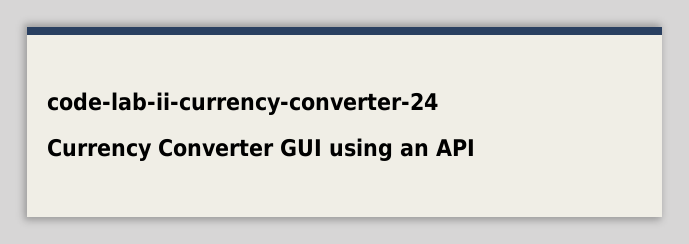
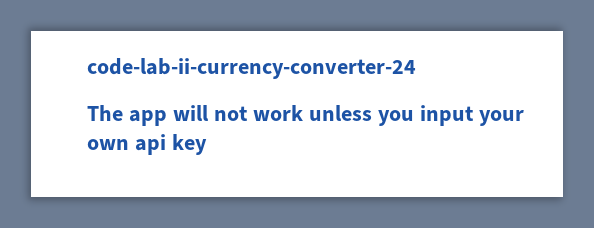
- Currency Converter GUI using an API
+ The app will not work unless you input your own api key

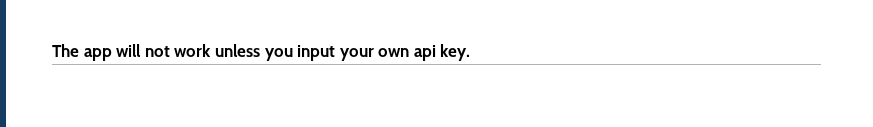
- code-lab-ii-currency-converter-24
- The app will not work unless you input your own api key
+ The app will not work unless you input your own api key.

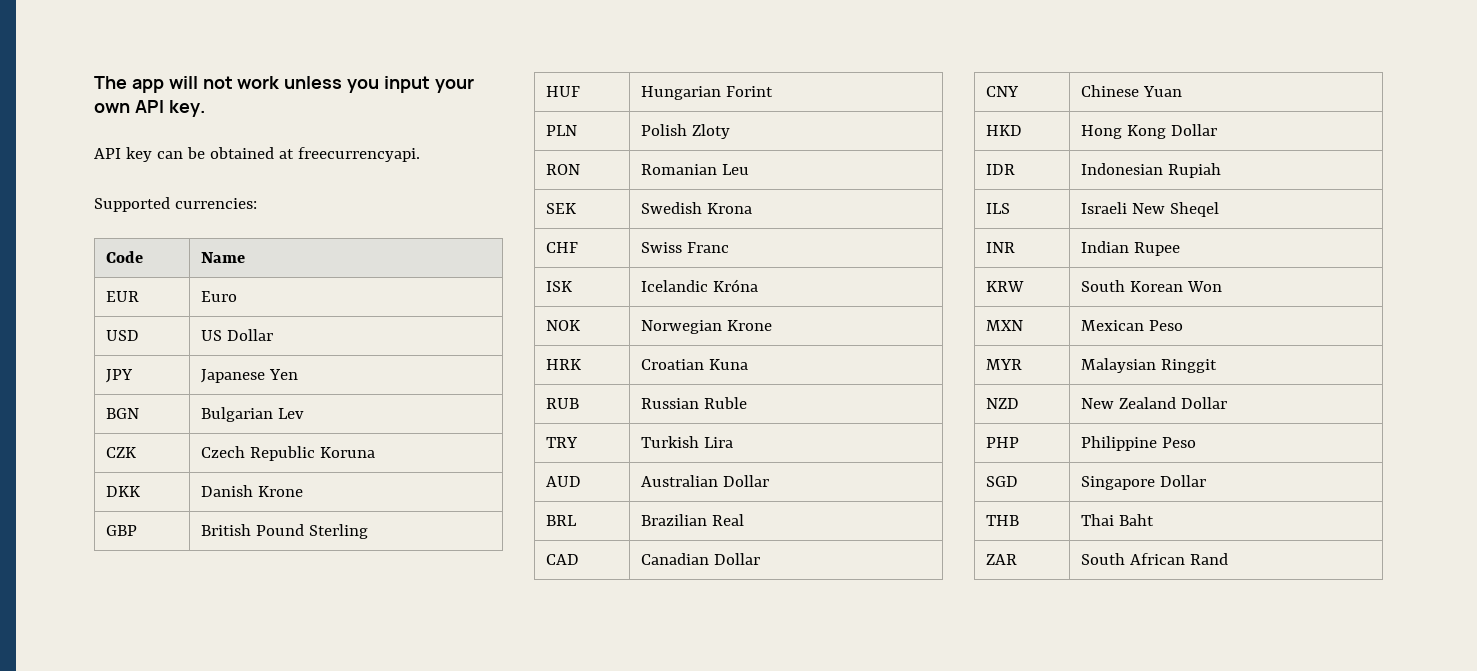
- The app will not work unless you input your own api key.
+ The app will not work unless you input your own API key.
+ API key can be obtained at freecurrencyapi.
+ Supported currencies:
+ Code | Name
+ EUR | Euro
+ USD | US Dollar
+ JPY | Japanese Yen
+ BGN | Bulgarian Lev
+ CZK | Czech Republic Koruna
+ DKK | Danish Krone
+ GBP | British Pound Sterling
+ HUF | Hungarian Forint
+ PLN | Polish Zloty
+ RON | Romanian Leu
+ SEK | Swedish Krona
+ CHF | Swiss Franc
+ ISK | Icelandic Króna
+ NOK | Norwegian Krone
+ HRK | Croatian Kuna
+ RUB | Russian Ruble
+ TRY | Turkish Lira
+ AUD | Australian Dollar
+ BRL | Brazilian Real
+ CAD | Canadian Dollar
+ CNY | Chinese Yuan
+ HKD | Hong Kong Dollar
+ IDR | Indonesian Rupiah
+ ILS | Israeli New Sheqel
+ INR | Indian Rupee
+ KRW | South Korean Won
+ MXN | Mexican Peso
+ MYR | Malaysian Ringgit
+ NZD | New Zealand Dollar
+ PHP | Philippine Peso
+ SGD | Singapore Dollar
+ THB | Thai Baht
+ ZAR | South African Rand

